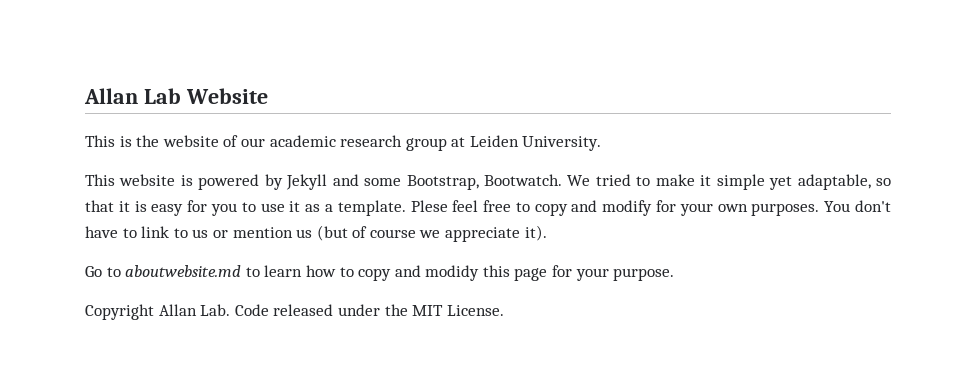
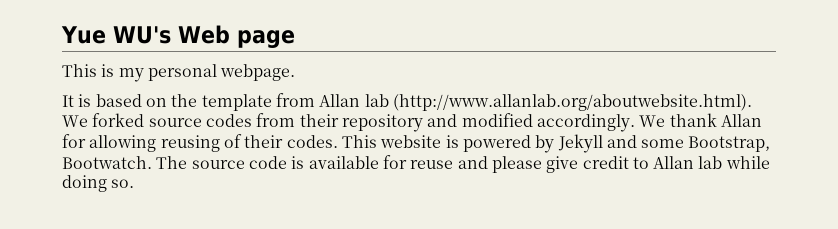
- Allan Lab Website
- This is the website of our academic research group at Leiden University.
- This website is powered by Jekyll and some Bootstrap, Bootwatch.
+ Yue WU's Web page
+ This is my personal webpage.
+ It is based on the template from Allan lab (http://www.allanlab.org/aboutwebsite.html). We forked source codes from their repository and modified accordingly. We thank Allan for allowing reusing of their codes. This website is powered by Jekyll and some Bootstrap, Bootwatch.
- We tried to make it simple yet adaptable, so that it is easy for you to use it as a template. Plese feel free to copy and modify for your own purposes. You don't have to link to us or mention us (but of course we appreciate it).
- Go to aboutwebsite.md to learn how to copy and modidy this page for your purpose.
- Copyright Allan Lab. Code released under the MIT License.
+ The source code is available for reuse and please give credit to Allan lab while doing so.

